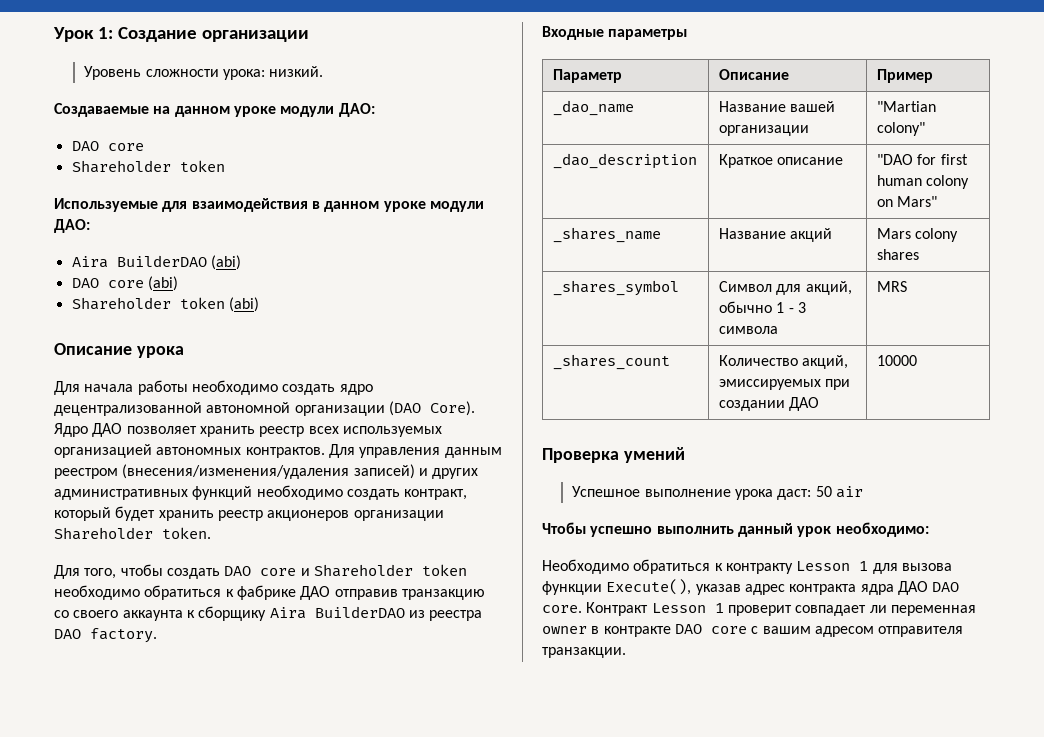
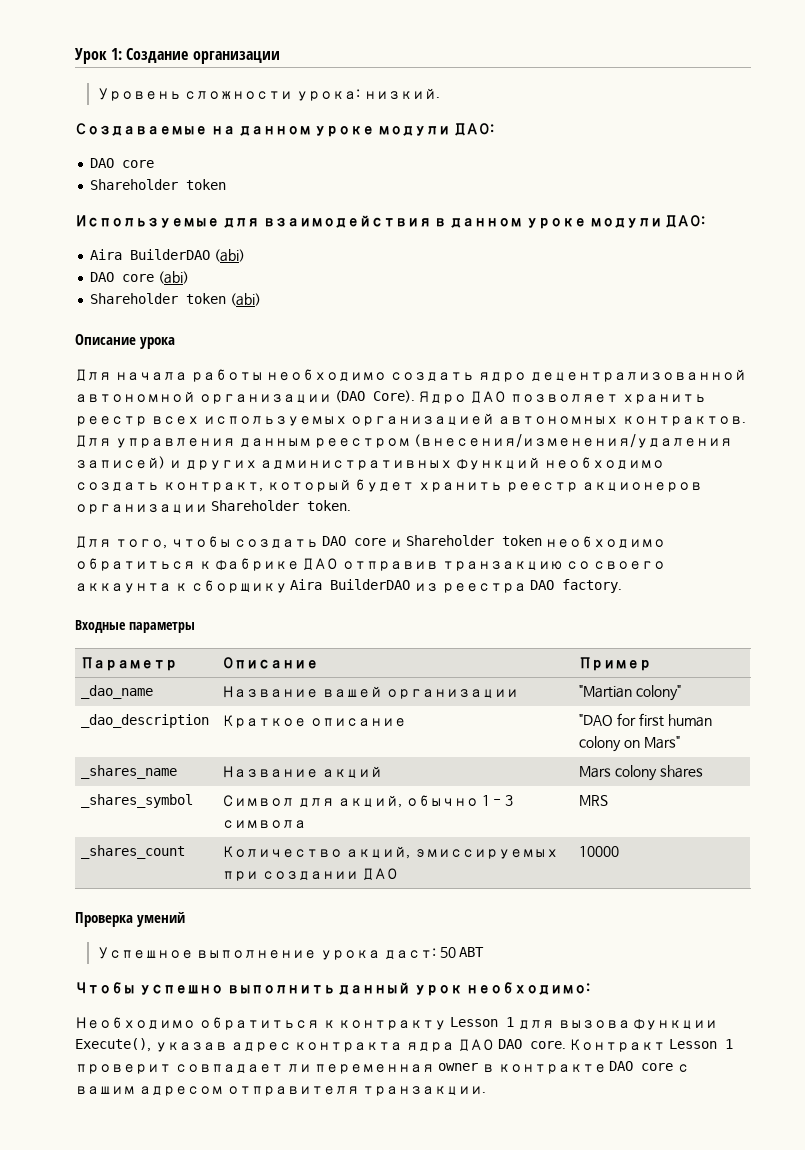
- Успешное выполнение урока даст: 50 air
+ Успешное выполнение урока даст: 50 ABT

